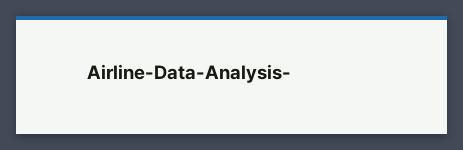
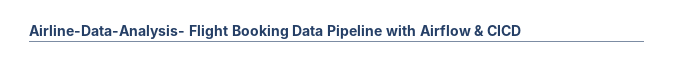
- Airline-Data-Analysis-
+ Airline-Data-Analysis- Flight Booking Data Pipeline with Airflow & CICD

